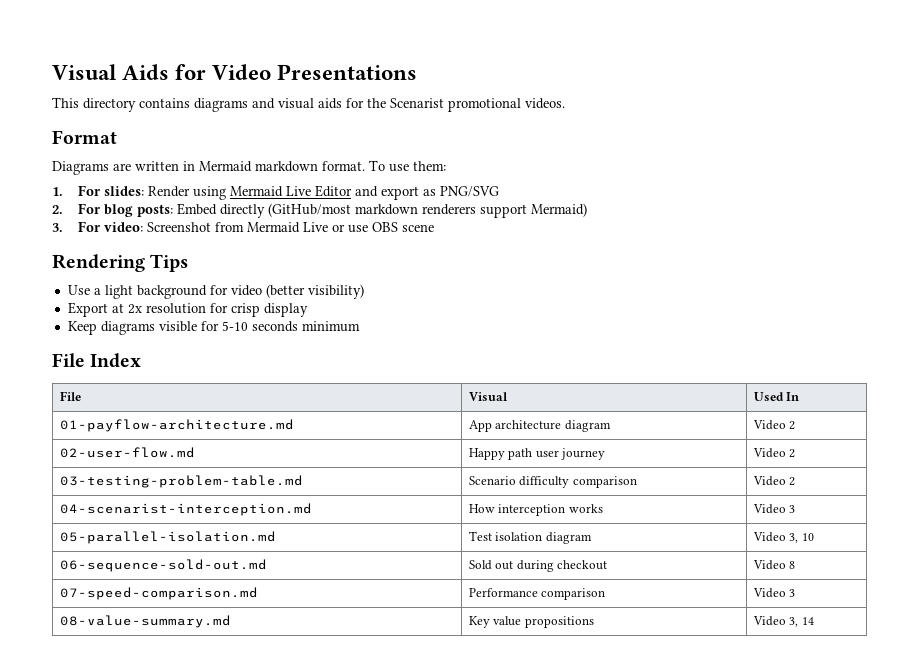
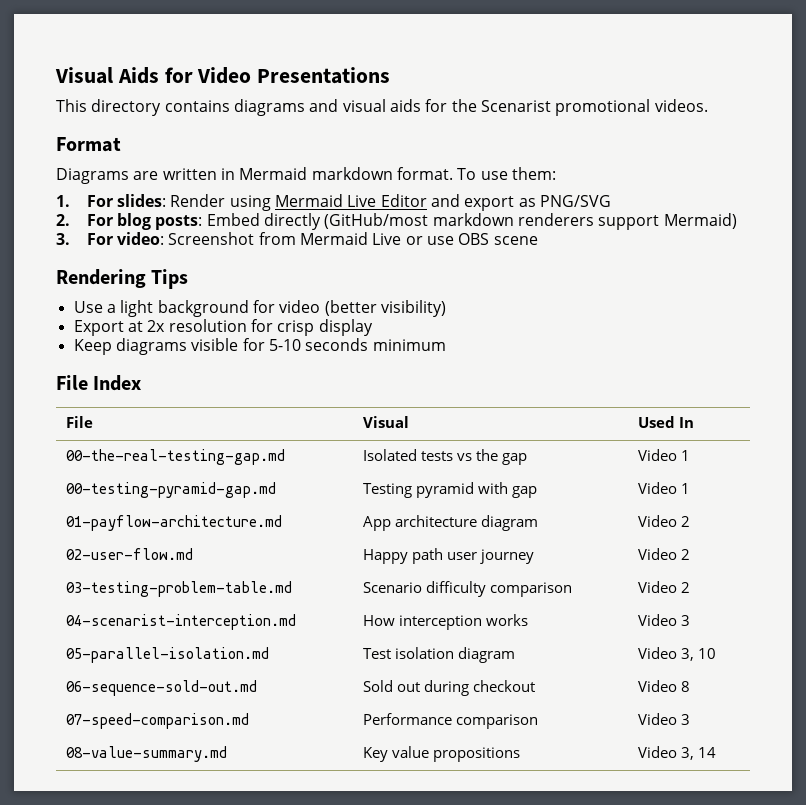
+ 00-the-real-testing-gap.md | Isolated tests vs the gap | Video 1
+ 00-testing-pyramid-gap.md | Testing pyramid with gap | Video 1

